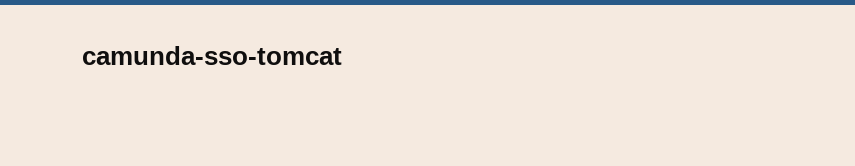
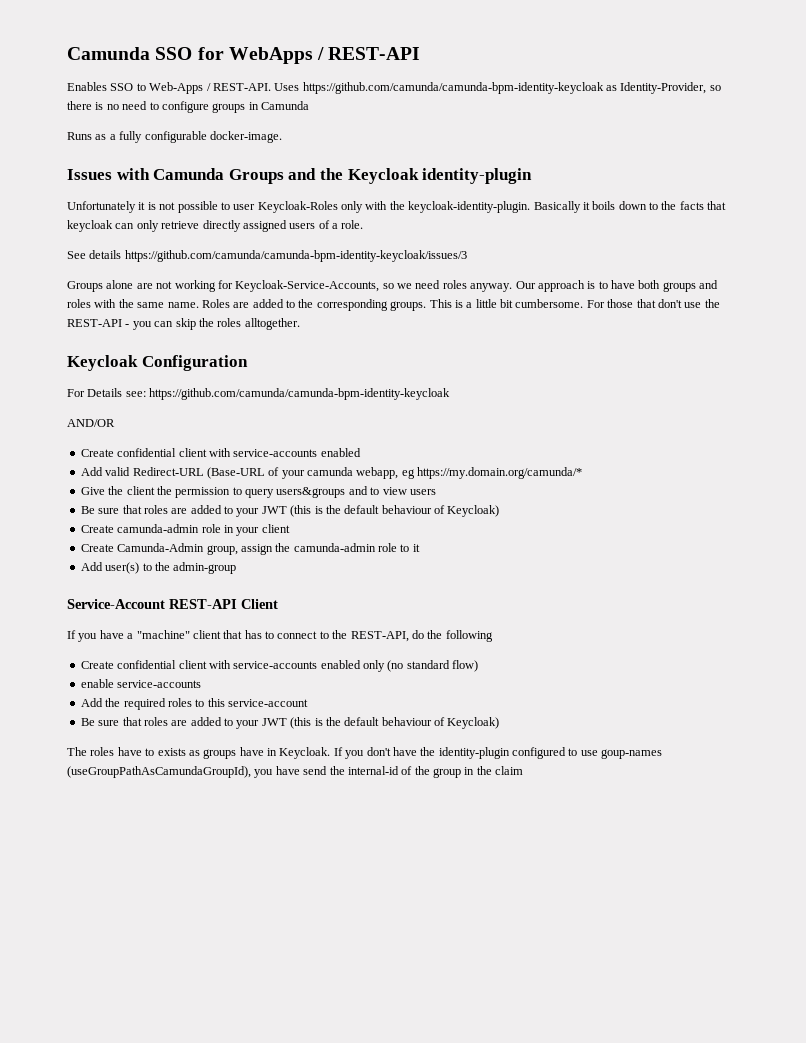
- camunda-sso-tomcat
+ Camunda SSO for WebApps / REST-API
+ Enables SSO to Web-Apps / REST-API. Uses https://github.com/camunda/camunda-bpm-identity-keycloak as Identity-Provider, so there is no need to configure groups in Camunda
+ Runs as a fully configurable docker-image.
+ Issues with Camunda Groups and the Keycloak identity-plugin
+ Unfortunately it is not possible to user Keycloak-Roles only with the keycloak-identity-plugin. Basically it boils down to the facts that keycloak can only retrieve directly assigned users of a role.
+ See details https://github.com/camunda/camunda-bpm-identity-keycloak/issues/3
+ Groups alone are not working for Keycloak-Service-Accounts, so we need roles anyway. Our approach is to have both groups and roles with the same name. Roles are added to the corresponding groups. This is a little bit cumbersome. For those that don't use the REST-API - you can skip the roles alltogether.
+ Keycloak Configuration
+ For Details see: https://github.com/camunda/camunda-bpm-identity-keycloak
+ AND/OR
+ Create confidential client with service-accounts enabled
+ Add valid Redirect-URL (Base-URL of your camunda webapp, eg https://my.domain.org/camunda/*
+ Give the client the permission to query users&groups and to view users
+ Be sure that roles are added to your JWT (this is the default behaviour of Keycloak)
+ Create camunda-admin role in your client
+ Create Camunda-Admin group, assign the camunda-admin role to it
+ Add user(s) to the admin-group
+ Service-Account REST-API Client
+ If you have a "machine" client that has to connect to the REST-API, do the following
+ Create confidential client with service-accounts enabled only (no standard flow)
+ enable service-accounts
+ Add the required roles to this service-account
+ Be sure that roles are added to your JWT (this is the default behaviour of Keycloak)
+ The roles have to exists as groups have in Keycloak. If you don't have the identity-plugin configured to use goup-names (useGroupPathAsCamundaGroupId), you have send the internal-id of the group in the claim

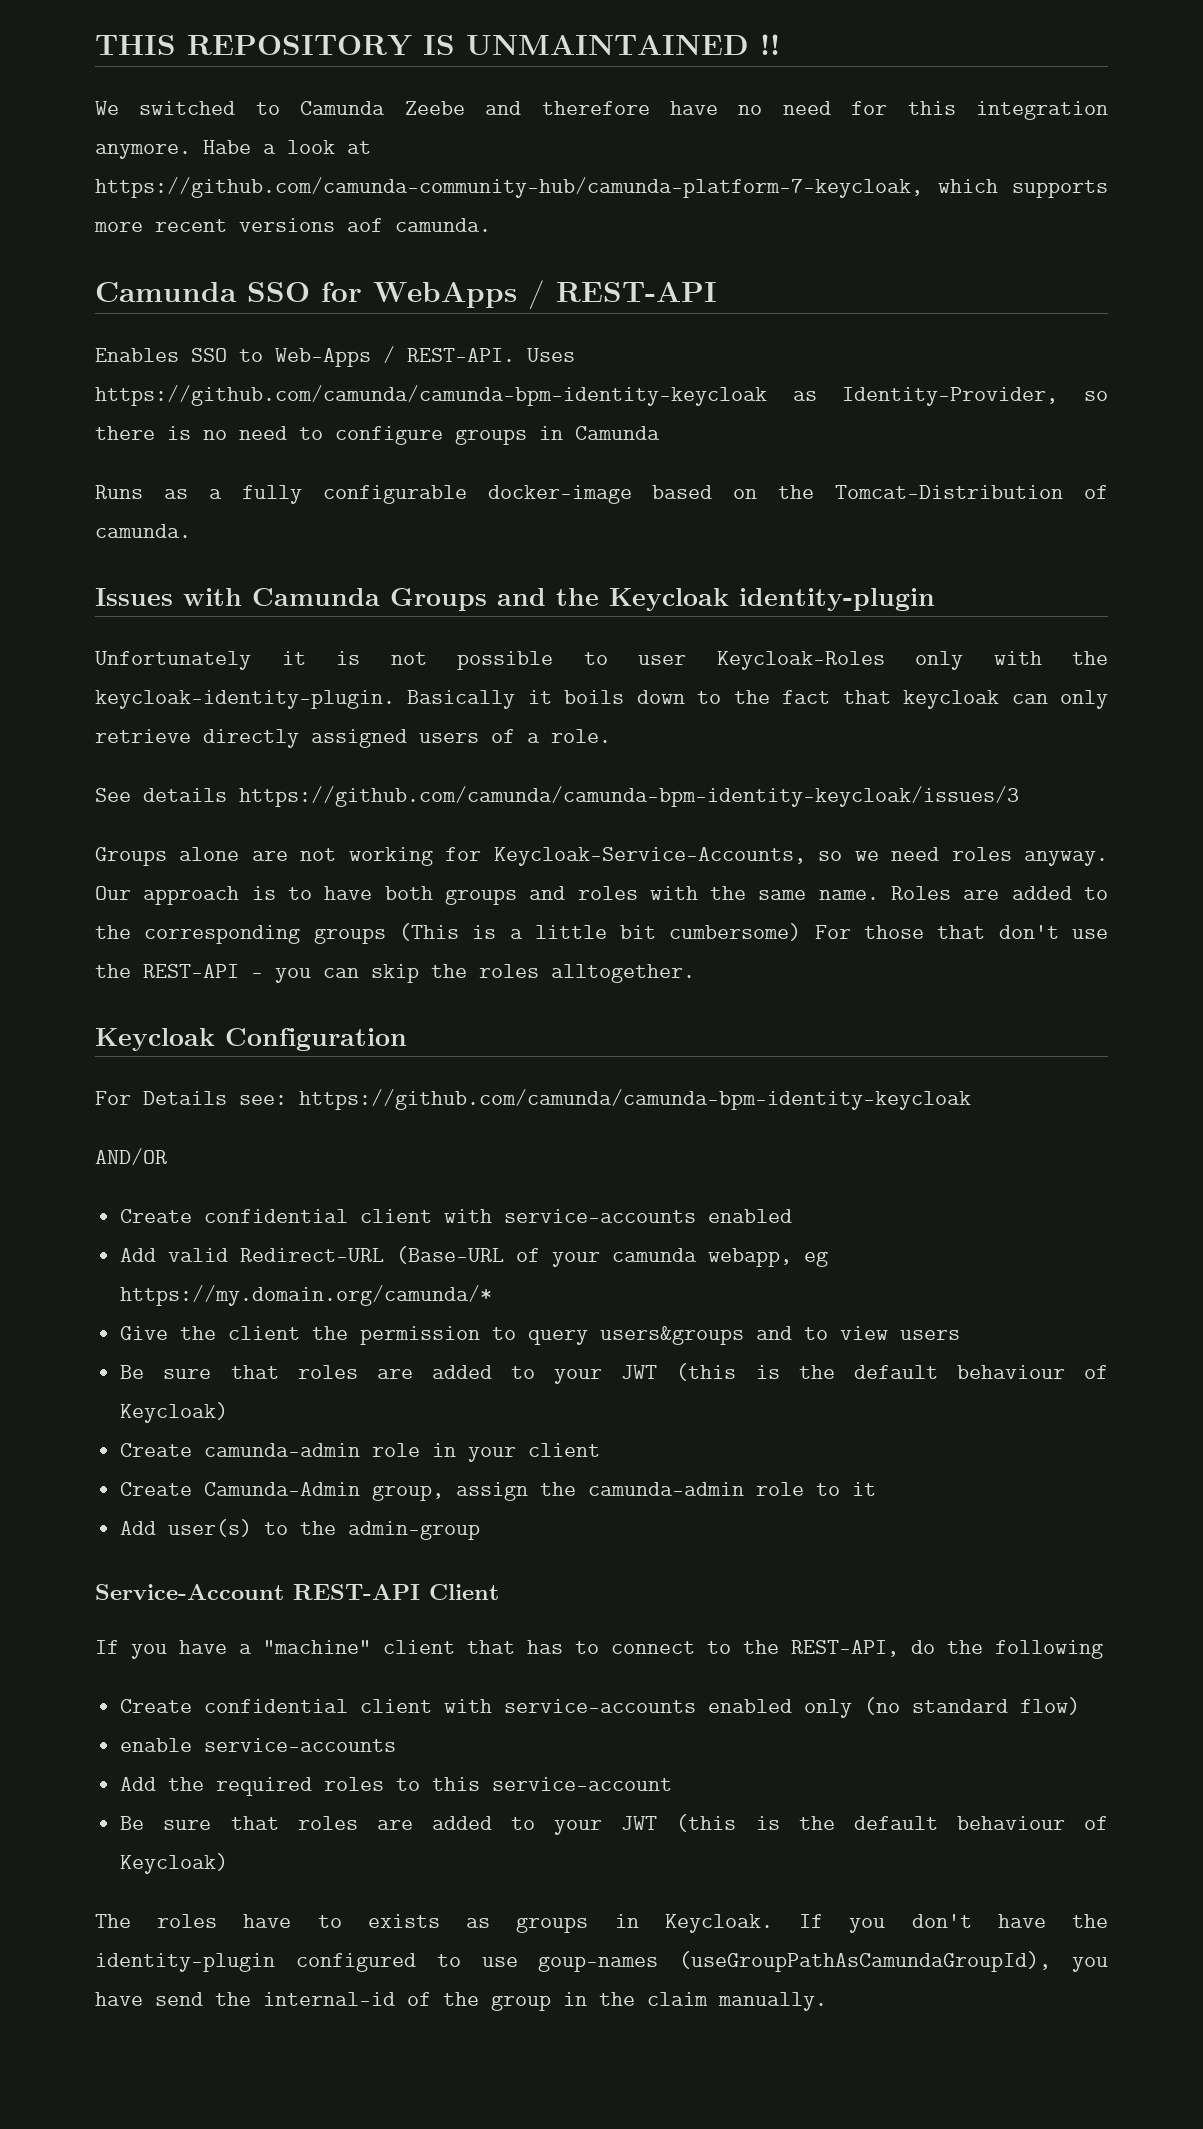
+ THIS REPOSITORY IS UNMAINTAINED !!
+ We switched to Camunda Zeebe and therefore have no need for this integration anymore. Habe a look at https://github.com/camunda-community-hub/camunda-platform-7-keycloak, which supports more recent versions aof camunda.
- Runs as a fully configurable docker-image.
+ Runs as a fully configurable docker-image based on the Tomcat-Distribution of camunda.
- Basically it boils down to the facts that keycloak can only retrieve directly assigned users of a role.
+ Basically it boils down to the fact that keycloak can only retrieve directly assigned users of a role.
- Roles are added to the corresponding groups. This is a little bit cumbersome. For those that don't use the REST-API - you can skip the roles alltogether.
+ Roles are added to the corresponding groups (This is a little bit cumbersome) For those that don't use the REST-API - you can skip the roles alltogether.
- The roles have to exists as groups have in Keycloak.
+ The roles have to exists as groups in Keycloak.
- If you don't have the identity-plugin configured to use goup-names (useGroupPathAsCamundaGroupId), you have send the internal-id of the group in the claim
+ If you don't have the identity-plugin configured to use goup-names (useGroupPathAsCamundaGroupId), you have send the internal-id of the group in the claim manually.

